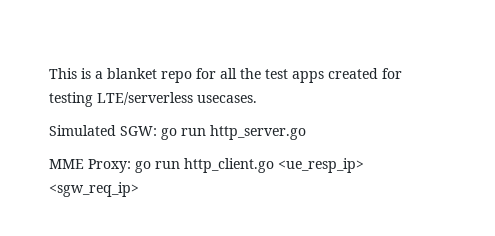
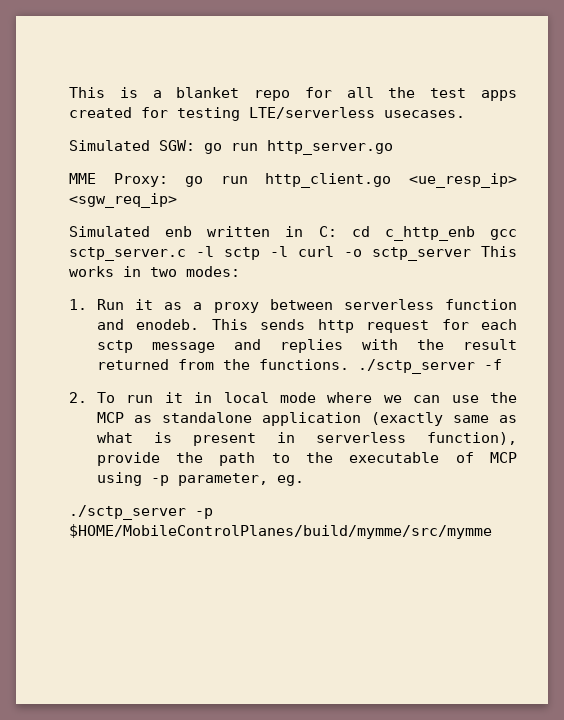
+ Simulated enb written in C: cd c_http_enb gcc sctp_server.c -l sctp -l curl -o sctp_server This works in two modes:
+ 1. Run it as a proxy between serverless function and enodeb. This sends http request for each sctp message and replies with the result returned from the functions. ./sctp_server -f
+ 2. To run it in local mode where we can use the MCP as standalone application (exactly same as what is present in serverless function), provide the path to the executable of MCP using -p parameter, eg.
+ ./sctp_server -p $HOME/MobileControlPlanes/build/mymme/src/mymme

